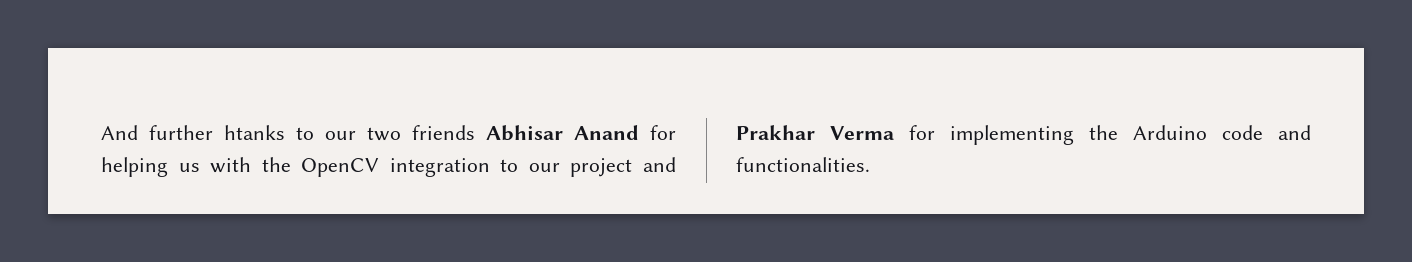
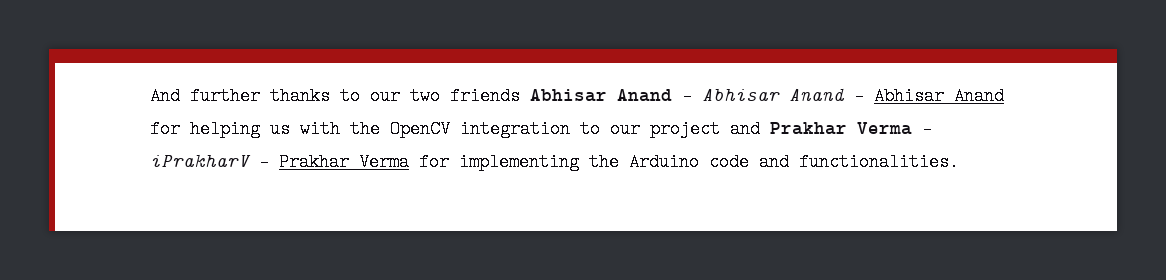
- And further htanks to our two friends Abhisar Anand for helping us with the OpenCV integration to our project and Prakhar Verma for implementing the Arduino code and functionalities.
+ And further thanks to our two friends Abhisar Anand - Abhisar Anand - Abhisar Anand for helping us with the OpenCV integration to our project and Prakhar Verma - iPrakharV - Prakhar Verma for implementing the Arduino code and functionalities.

